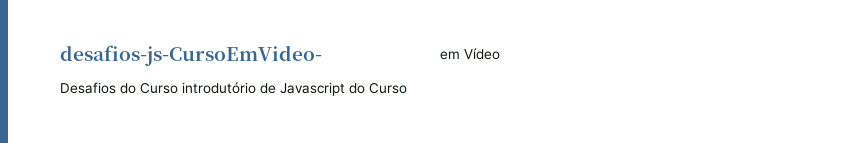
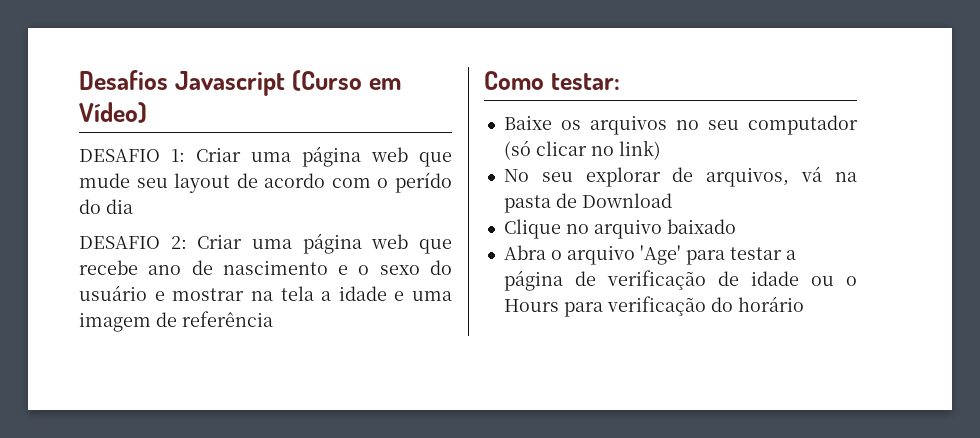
- desafios-js-CursoEmVideo-
- Desafios do Curso introdutório de Javascript do Curso em Vídeo
+ Desafios Javascript (Curso em Vídeo)
+ DESAFIO 1: Criar uma página web que mude seu layout de acordo com o perído do dia
+ DESAFIO 2: Criar uma página web que recebe ano de nascimento e o sexo do usuário e mostrar na tela a idade e uma imagem de referência
+ Como testar:
+ Baixe os arquivos no seu computador (só clicar no link)
+ No seu explorar de arquivos, vá na pasta de Download
+ Clique no arquivo baixado
+ Abra o arquivo 'Age' para testar a página de verificação de idade ou o Hours para verificação do horário

